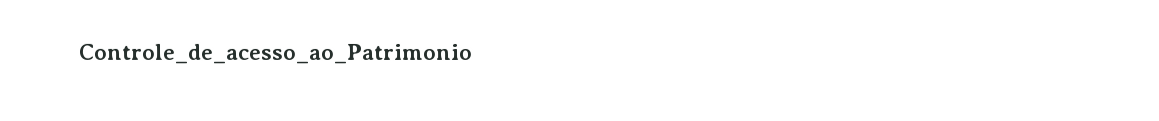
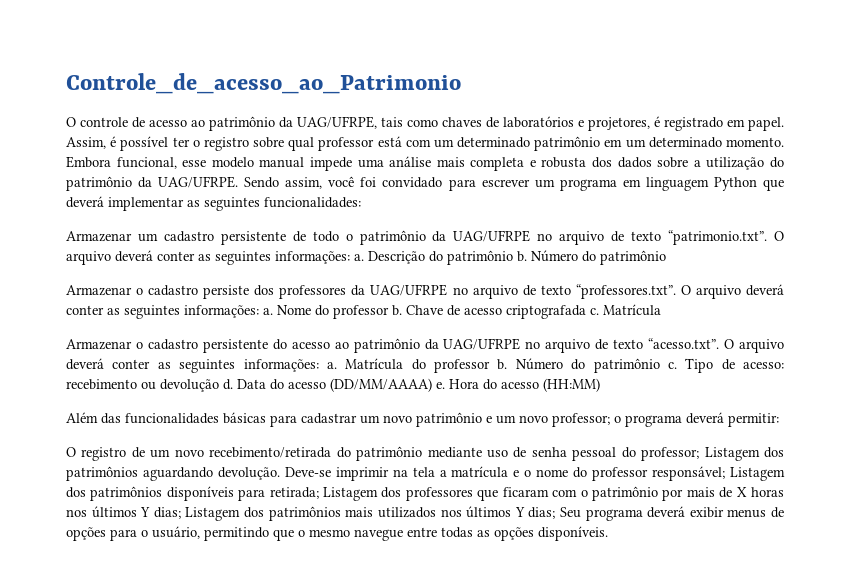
+ O controle de acesso ao patrimônio da UAG/UFRPE, tais como chaves de laboratórios e projetores, é registrado em papel. Assim, é possível ter o registro sobre qual professor está com um determinado patrimônio em um determinado momento. Embora funcional, esse modelo manual impede uma análise mais completa e robusta dos dados sobre a utilização do patrimônio da UAG/UFRPE. Sendo assim, você foi convidado para escrever um programa em linguagem Python que deverá implementar as seguintes funcionalidades:
+ Armazenar um cadastro persistente de todo o patrimônio da UAG/UFRPE no arquivo de texto “patrimonio.txt”. O arquivo deverá conter as seguintes informações: a. Descrição do patrimônio b. Número do patrimônio
+ Armazenar o cadastro persiste dos professores da UAG/UFRPE no arquivo de texto “professores.txt”. O arquivo deverá conter as seguintes informações: a. Nome do professor b. Chave de acesso criptografada c. Matrícula
+ Armazenar o cadastro persistente do acesso ao patrimônio da UAG/UFRPE no arquivo de texto “acesso.txt”. O arquivo deverá conter as seguintes informações: a. Matrícula do professor b. Número do patrimônio c. Tipo de acesso: recebimento ou devolução d. Data do acesso (DD/MM/AAAA) e. Hora do acesso (HH:MM)
+ Além das funcionalidades básicas para cadastrar um novo patrimônio e um novo professor; o programa deverá permitir:
+ O registro de um novo recebimento/retirada do patrimônio mediante uso de senha pessoal do professor; Listagem dos patrimônios aguardando devolução. Deve-se imprimir na tela a matrícula e o nome do professor responsável; Listagem dos patrimônios disponíveis para retirada; Listagem dos professores que ficaram com o patrimônio por mais de X horas nos últimos Y dias; Listagem dos patrimônios mais utilizados nos últimos Y dias; Seu programa deverá exibir menus de opções para o usuário, permitindo que o mesmo navegue entre todas as opções disponíveis.

